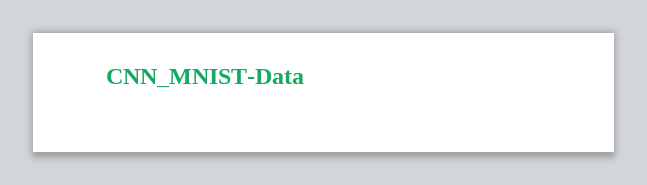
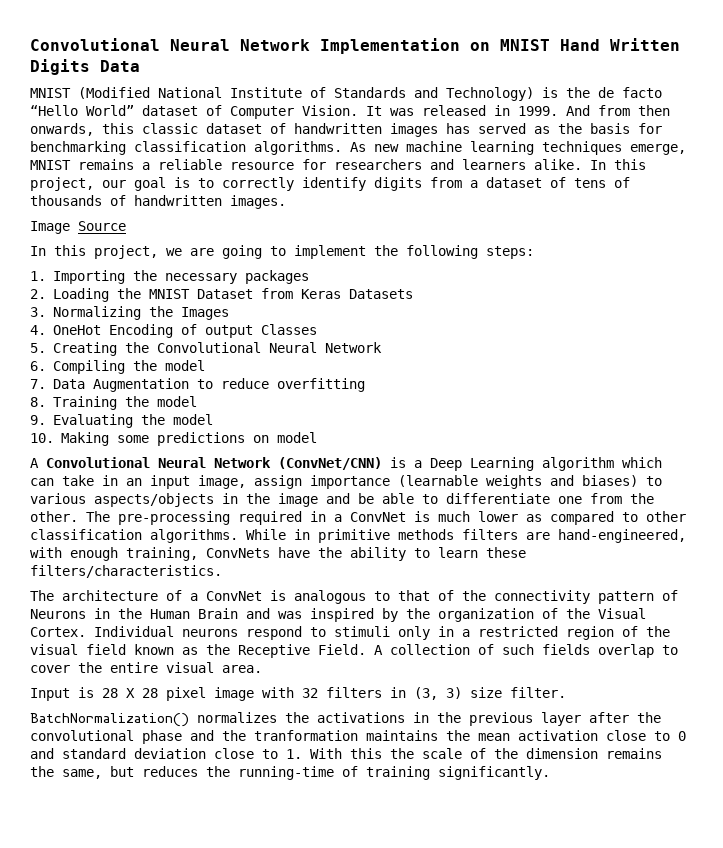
- CNN_MNIST-Data
+ Convolutional Neural Network Implementation on MNIST Hand Written Digits Data
+ MNIST (Modified National Institute of Standards and Technology) is the de facto “Hello World” dataset of Computer Vision. It was released in 1999. And from then onwards, this classic dataset of handwritten images has served as the basis for benchmarking classification algorithms. As new machine learning techniques emerge, MNIST remains a reliable resource for researchers and learners alike. In this project, our goal is to correctly identify digits from a dataset of tens of thousands of handwritten images.
+ Image Source
+ In this project, we are going to implement the following steps:
+ 1. Importing the necessary packages
+ 2. Loading the MNIST Dataset from Keras Datasets
+ 3. Normalizing the Images
+ 4. OneHot Encoding of output Classes
+ 5. Creating the Convolutional Neural Network
+ 6. Compiling the model
+ 7. Data Augmentation to reduce overfitting
+ 8. Training the model
+ 9. Evaluating the model
+ 10. Making some predictions on model
+ A Convolutional Neural Network (ConvNet/CNN) is a Deep Learning algorithm which can take in an input image, assign importance (learnable weights and biases) to various aspects/objects in the image and be able to differentiate one from the other. The pre-processing required in a ConvNet is much lower as compared to other classification algorithms. While in primitive methods filters are hand-engineered, with enough training, ConvNets have the ability to learn these filters/characteristics.
+ The architecture of a ConvNet is analogous to that of the connectivity pattern of Neurons in the Human Brain and was inspired by the organization of the Visual Cortex. Individual neurons respond to stimuli only in a restricted region of the visual field known as the Receptive Field. A collection of such fields overlap to cover the entire visual area.
+ Input is 28 X 28 pixel image with 32 filters in (3, 3) size filter.
+ BatchNormalization() normalizes the activations in the previous layer after the convolutional phase and the tranformation maintains the mean activation close to 0 and standard deviation close to 1. With this the scale of the dimension remains the same, but reduces the running-time of training significantly.

